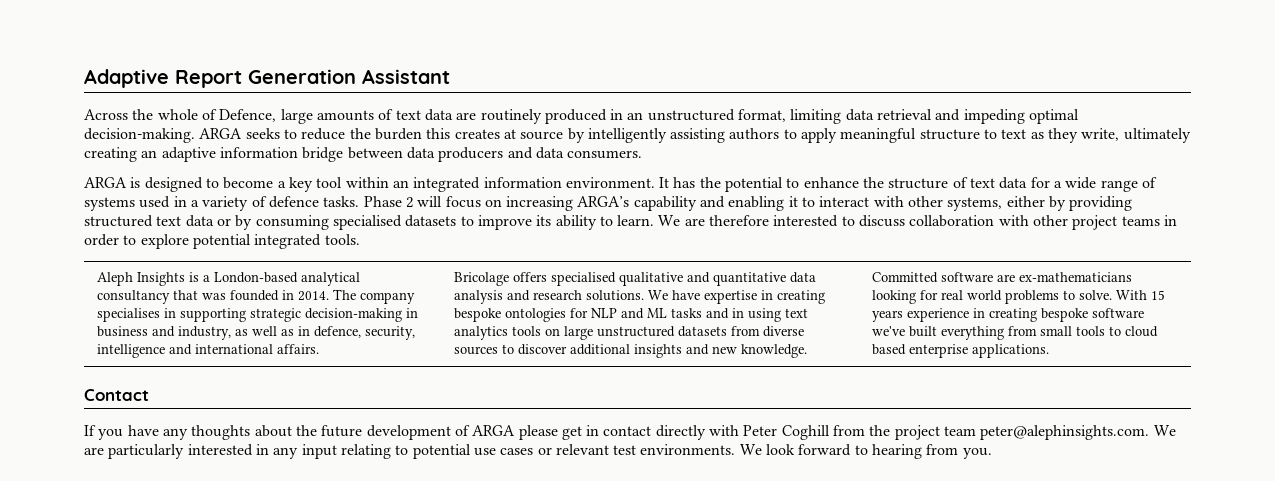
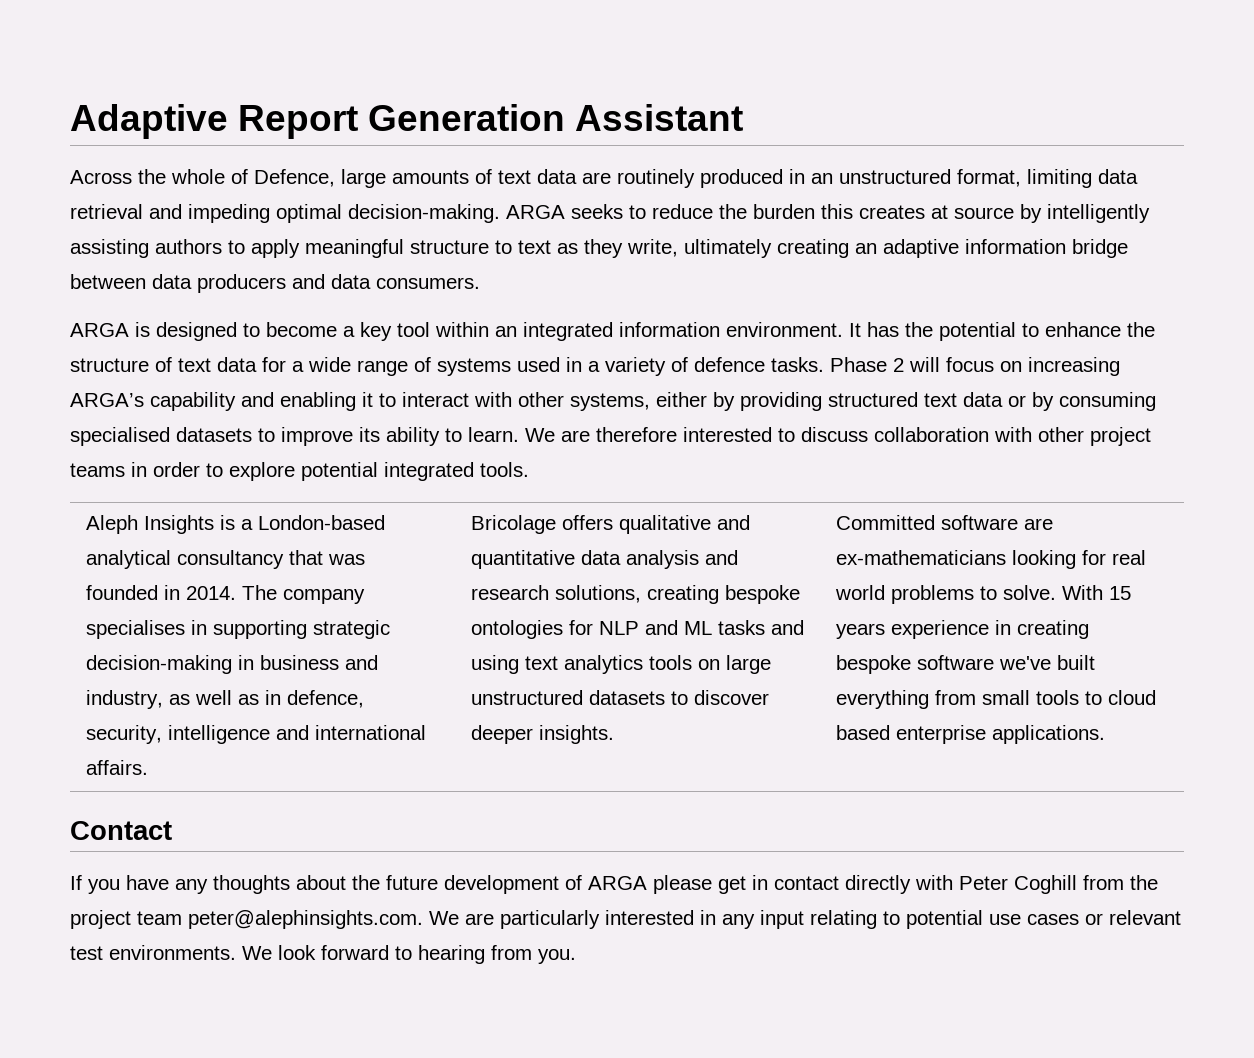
- Bricolage offers specialised qualitative and quantitative data analysis and research solutions. We have expertise in creating bespoke ontologies for NLP and ML tasks and in using text analytics tools on large unstructured datasets from diverse sources to discover additional insights and new knowledge.
+ Bricolage offers qualitative and quantitative data analysis and research solutions, creating bespoke ontologies for NLP and ML tasks and using text analytics tools on large unstructured datasets to discover deeper insights.

